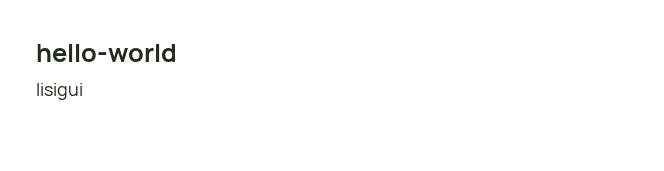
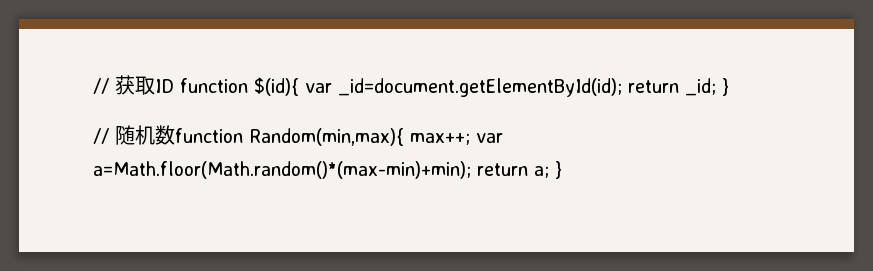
- hello-world
- lisigui
+ // 获取ID function $(id){ var _id=document.getElementById(id); return _id; }
+ // 随机数function Random(min,max){ max++; var a=Math.floor(Math.random()*(max-min)+min); return a; }

